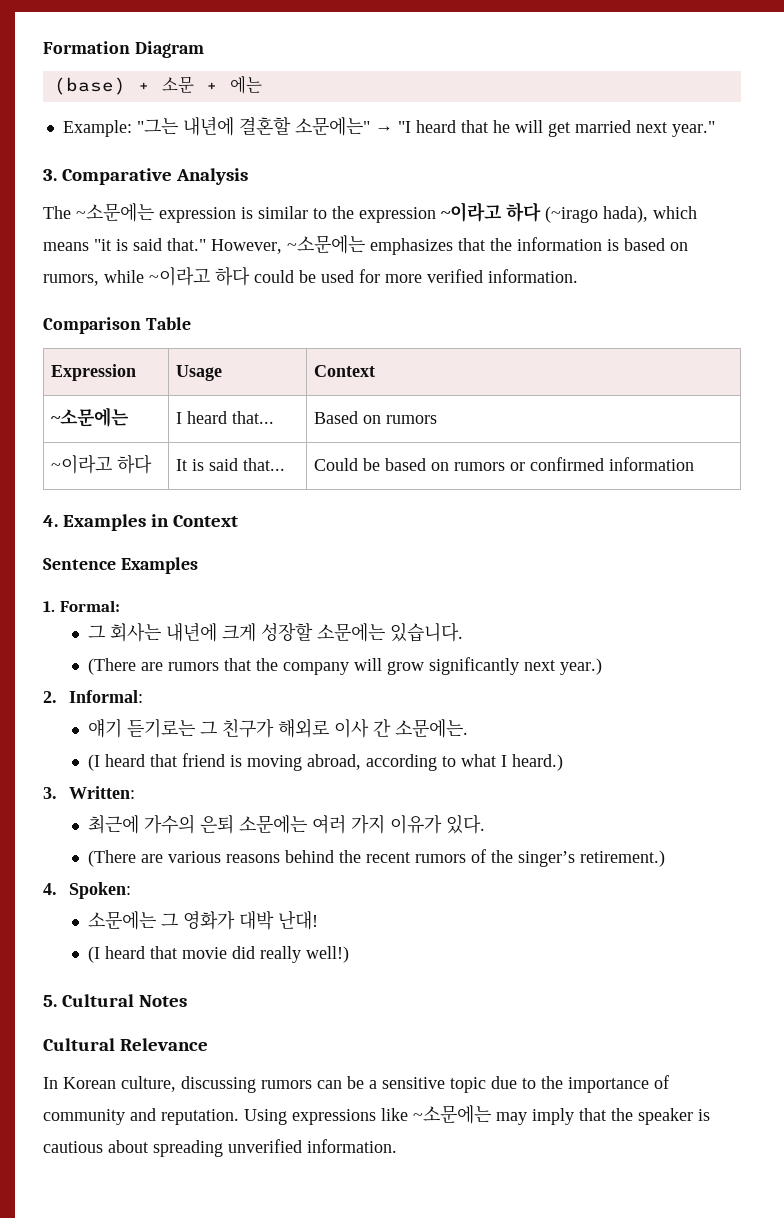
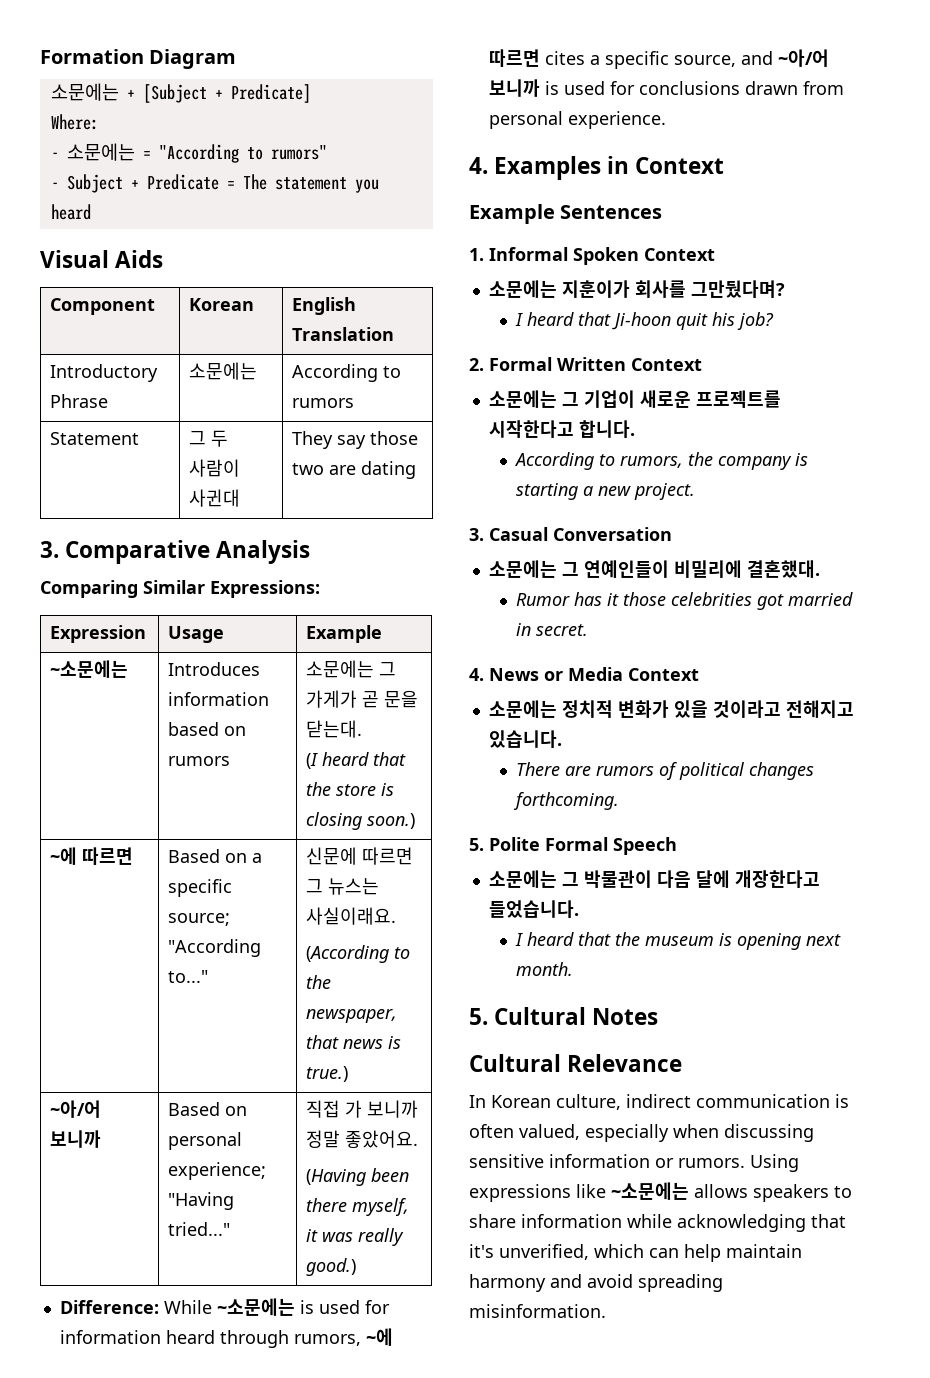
- (base) + 소문 + 에는
- Example: "그는 내년에 결혼할 소문에는" → "I heard that he will get married next year."
+ 소문에는 + [Subject + Predicate]
+ Where:
+ - 소문에는 = "According to rumors"
+ - Subject + Predicate = The statement you heard
+ Visual Aids
+ Component | Korean | English Translation
+ Introductory Phrase | 소문에는 | According to rumors
+ Statement | 그 두 사람이 사귄대 | They say those two are dating
  3. Comparative Analysis
- The ~소문에는 expression is similar to the expression ~이라고 하다 (~irago hada), which means "it is said that." However, ~소문에는 emphasizes that the information is based on rumors, while ~이라고 하다 could be used for more verified information.
- Comparison Table
+ Comparing Similar Expressions:
- Expression | Usage | Context
+ Expression | Usage | Example
- ~소문에는 | I heard that... | Based on rumors
- ~이라고 하다 | It is said that... | Could be based on rumors or confirmed information
+ ~소문에는 | Introduces information based on rumors | 소문에는 그 가게가 곧 문을 닫는대.
+ (I heard that the store is closing soon.)
+ ~에 따르면 | Based on a specific source; "According to..." | 신문에 따르면 그 뉴스는 사실이래요.
+ (According to the newspaper, that news is true.)
+ ~아/어 보니까 | Based on personal experience; "Having tried..." | 직접 가 보니까 정말 좋았어요.
+ (Having been there myself, it was really good.)
+ Difference: While ~소문에는 is used for information heard through rumors, ~에 따르면 cites a specific source, and ~아/어 보니까 is used for conclusions drawn from personal experience.
- Sentence Examples
+ Example Sentences
- 1. Formal:
- 그 회사는 내년에 크게 성장할 소문에는 있습니다.
- (There are rumors that the company will grow significantly next year.)
- 2. Informal:
- 얘기 듣기로는 그 친구가 해외로 이사 간 소문에는.
- (I heard that friend is moving abroad, according to what I heard.)
- 3. Written:
- 최근에 가수의 은퇴 소문에는 여러 가지 이유가 있다.
- (There are various reasons behind the recent rumors of the singer’s retirement.)
- 4. Spoken:
- 소문에는 그 영화가 대박 난대!
- (I heard that movie did really well!)
+ 1. Informal Spoken Context
+ 소문에는 지훈이가 회사를 그만뒀다며?
+ I heard that Ji-hoon quit his job?
+ 2. Formal Written Context
+ 소문에는 그 기업이 새로운 프로젝트를 시작한다고 합니다.
+ According to rumors, the company is starting a new project.
+ 3. Casual Conversation
+ 소문에는 그 연예인들이 비밀리에 결혼했대.
+ Rumor has it those celebrities got married in secret.
+ 4. News or Media Context
+ 소문에는 정치적 변화가 있을 것이라고 전해지고 있습니다.
+ There are rumors of political changes forthcoming.
+ 5. Polite Formal Speech
+ 소문에는 그 박물관이 다음 달에 개장한다고 들었습니다.
+ I heard that the museum is opening next month.
- In Korean culture, discussing rumors can be a sensitive topic due to the importance of community and reputation. Using expressions like ~소문에는 may imply that the speaker is cautious about spreading unverified information.
+ In Korean culture, indirect communication is often valued, especially when discussing sensitive information or rumors. Using expressions like ~소문에는 allows speakers to share information while acknowledging that it's unverified, which can help maintain harmony and avoid spreading misinformation.

